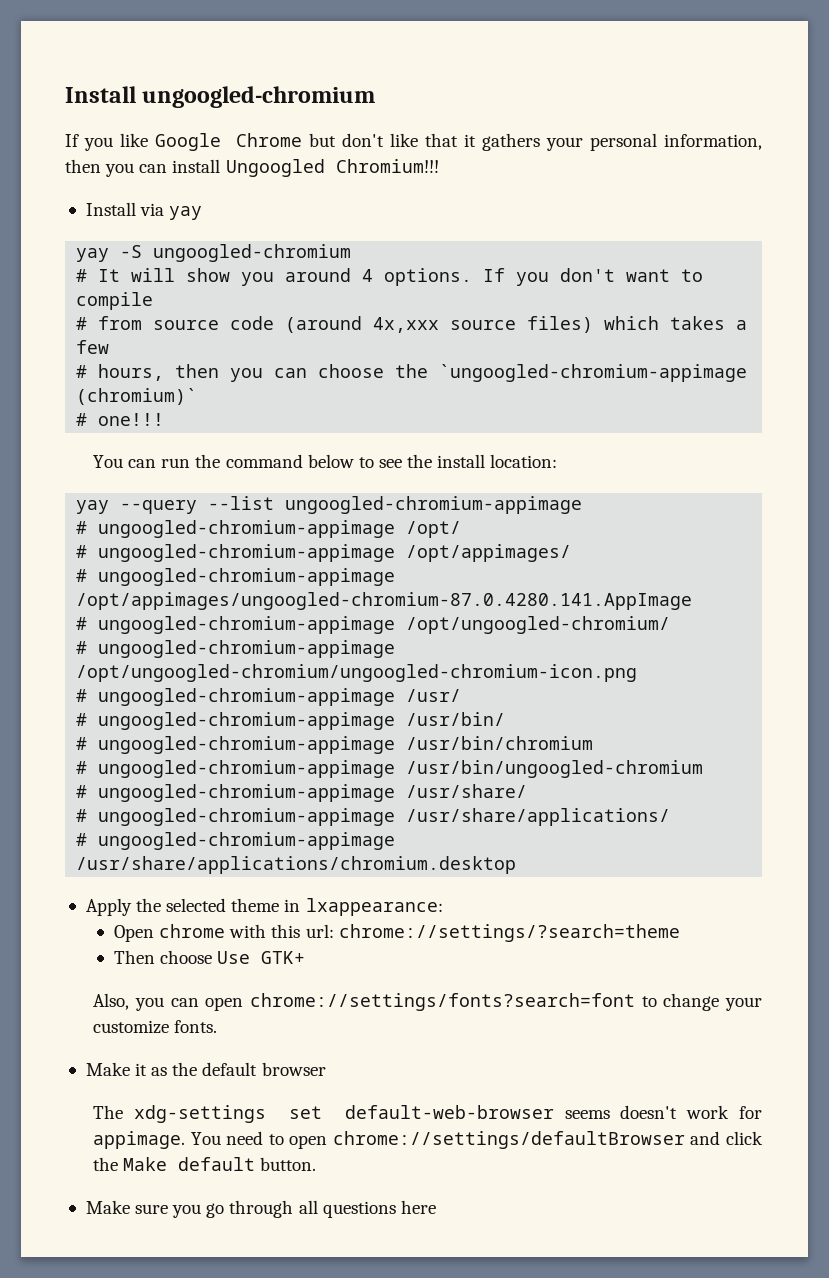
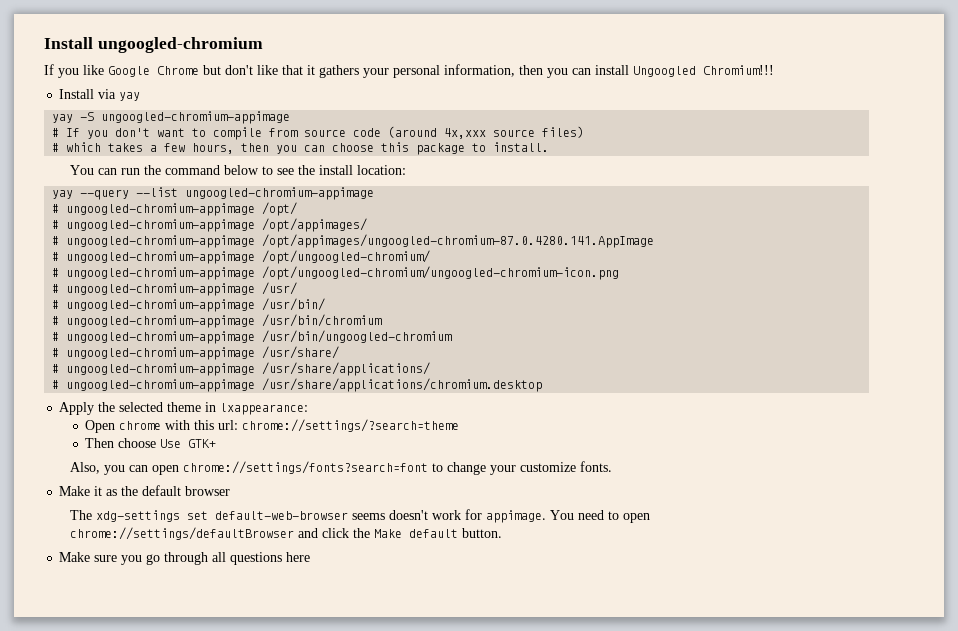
- yay -S ungoogled-chromium
- # It will show you around 4 options. If you don't want to compile
- # from source code (around 4x,xxx source files) which takes a few
- # hours, then you can choose the `ungoogled-chromium-appimage (chromium)`
- # one!!!
+ yay -S ungoogled-chromium-appimage
+ # If you don't want to compile from source code (around 4x,xxx source files)
+ # which takes a few hours, then you can choose this package to install.

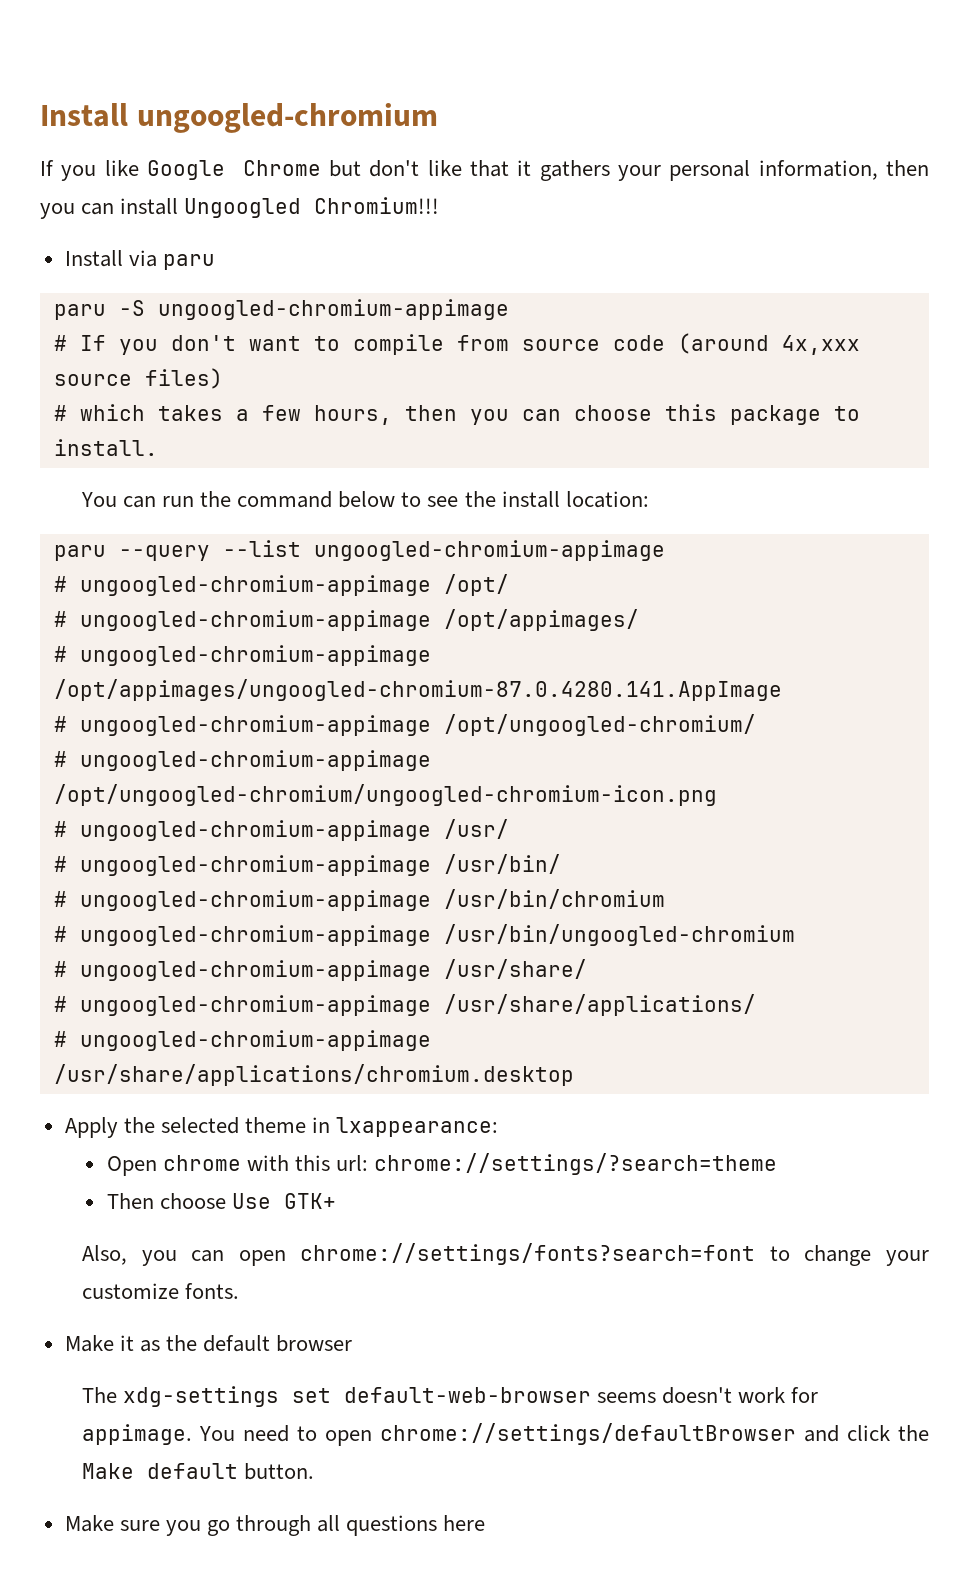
- Install via yay
- yay -S ungoogled-chromium-appimage
+ Install via paru
+ paru -S ungoogled-chromium-appimage
- yay --query --list ungoogled-chromium-appimage
+ paru --query --list ungoogled-chromium-appimage

